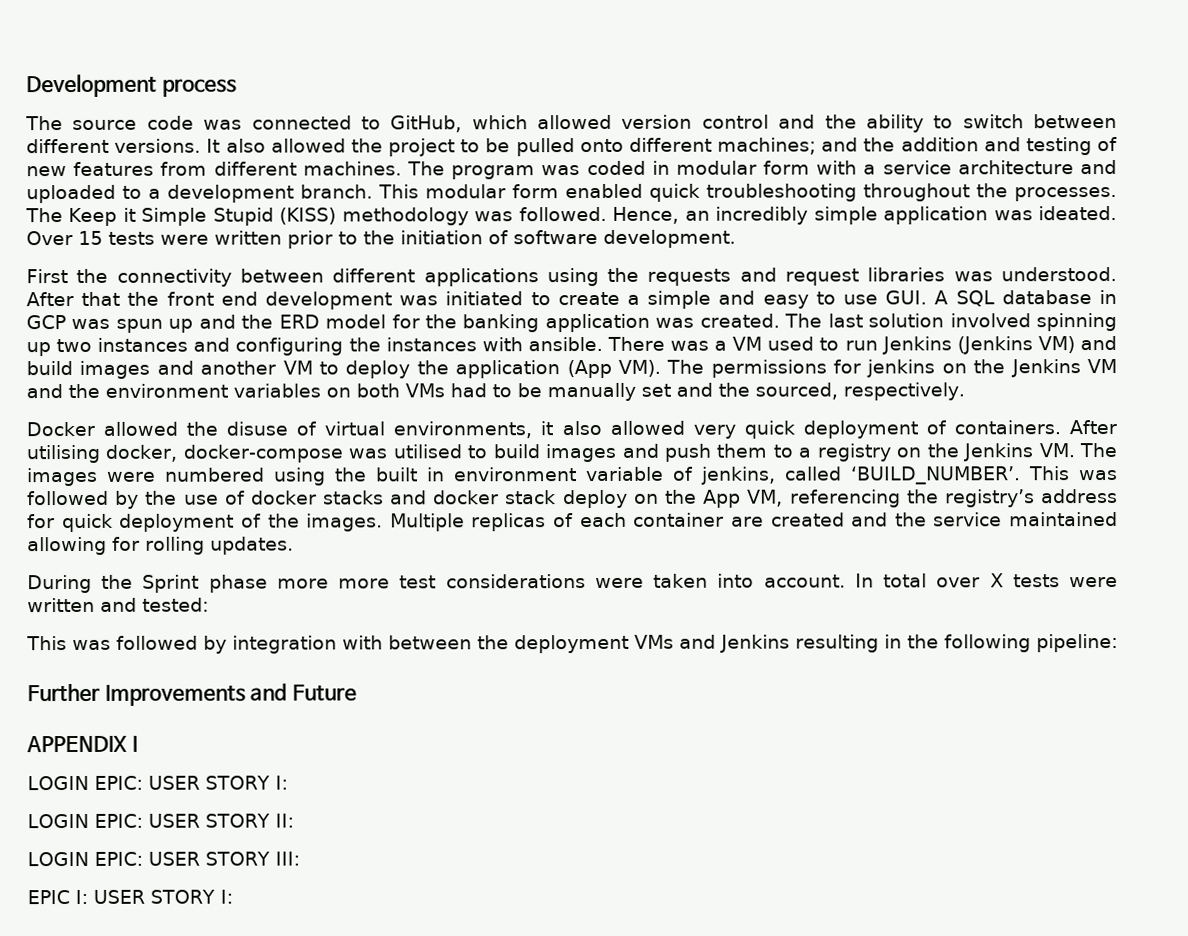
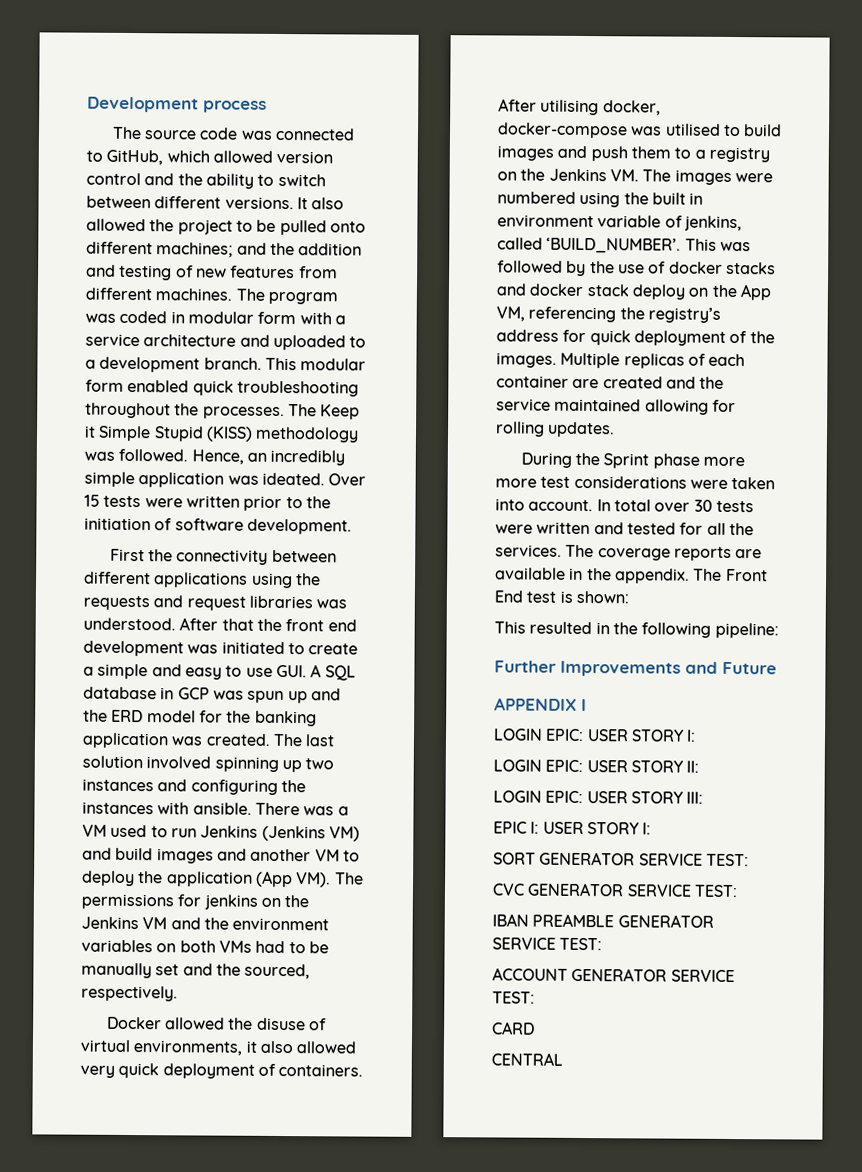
- In total over X tests were written and tested:
- This was followed by integration with between the deployment VMs and Jenkins resulting in the following pipeline:
+ In total over 30 tests were written and tested for all the services. The coverage reports are available in the appendix. The Front End test is shown:
+ This resulted in the following pipeline:
+ SORT GENERATOR SERVICE TEST:
+ CVC GENERATOR SERVICE TEST:
+ IBAN PREAMBLE GENERATOR SERVICE TEST:
+ ACCOUNT GENERATOR SERVICE TEST:
+ CARD
+ CENTRAL

